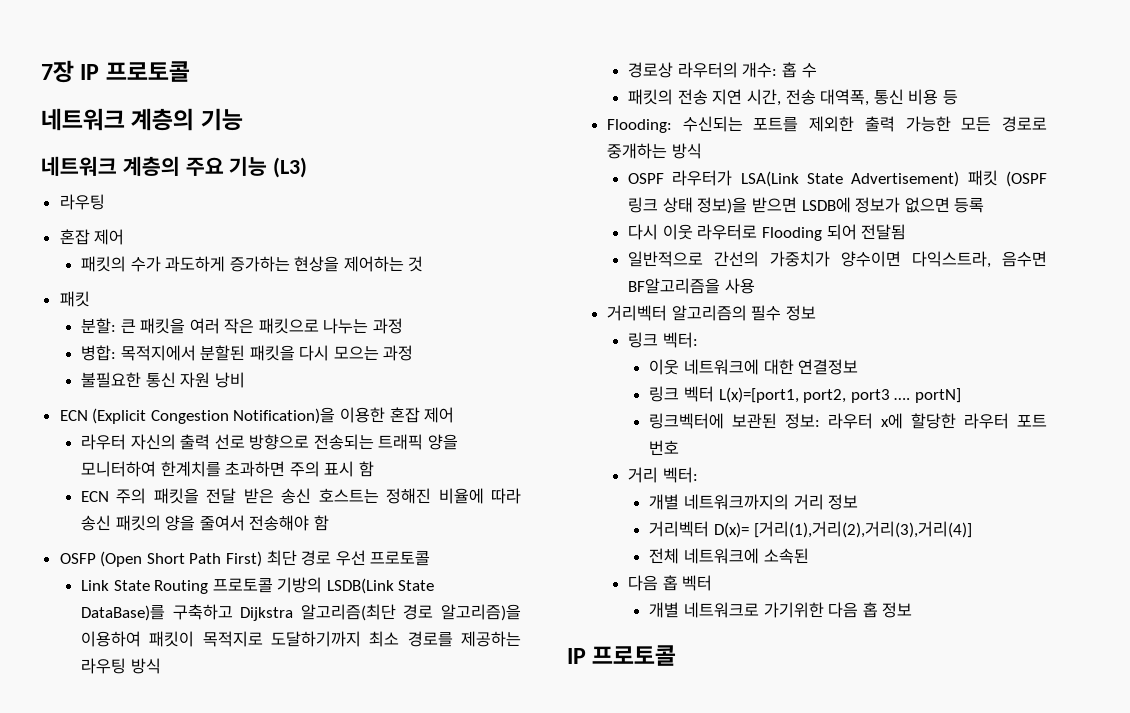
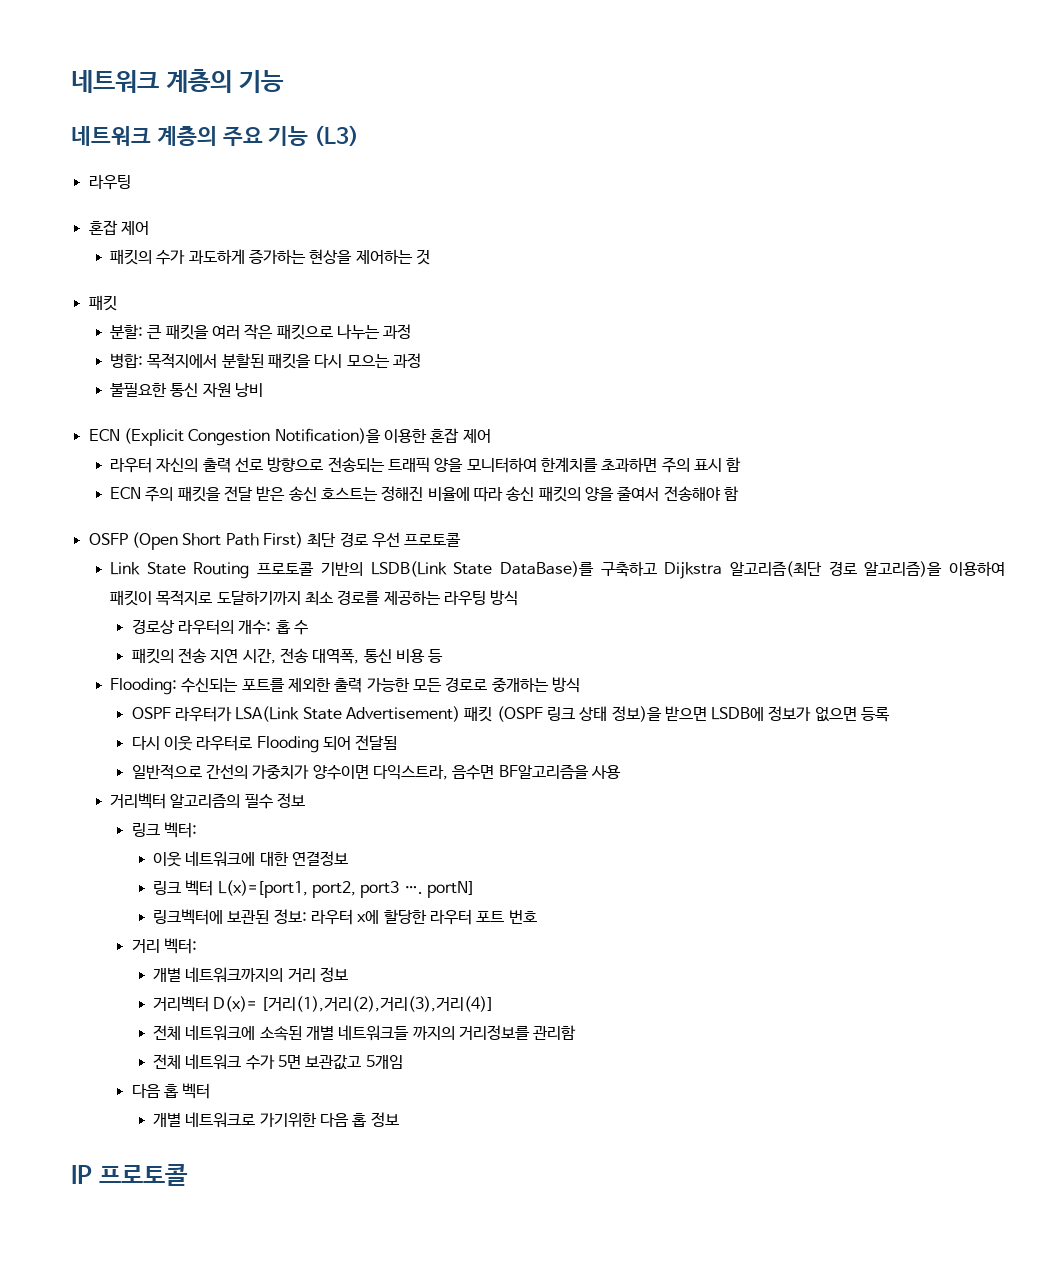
- 7장 IP 프로토콜
- Link State Routing 프로토콜 기방의 LSDB(Link State DataBase)를 구축하고 Dijkstra 알고리즘(최단 경로 알고리즘)을 이용하여 패킷이 목적지로 도달하기까지 최소 경로를 제공하는 라우팅 방식
+ Link State Routing 프로토콜 기반의 LSDB(Link State DataBase)를 구축하고 Dijkstra 알고리즘(최단 경로 알고리즘)을 이용하여 패킷이 목적지로 도달하기까지 최소 경로를 제공하는 라우팅 방식
- 전체 네트워크에 소속된
+ 전체 네트워크에 소속된 개별 네트워크들 까지의 거리정보를 관리함
+ 전체 네트워크 수가 5면 보관값고 5개임

